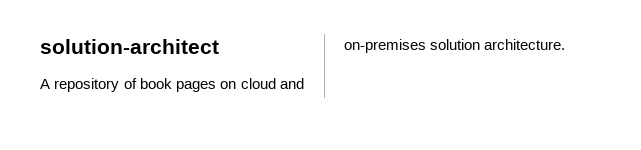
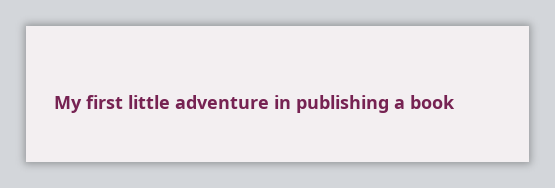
- solution-architect
- A repository of book pages on cloud and on-premises solution architecture.
+ My first little adventure in publishing a book

